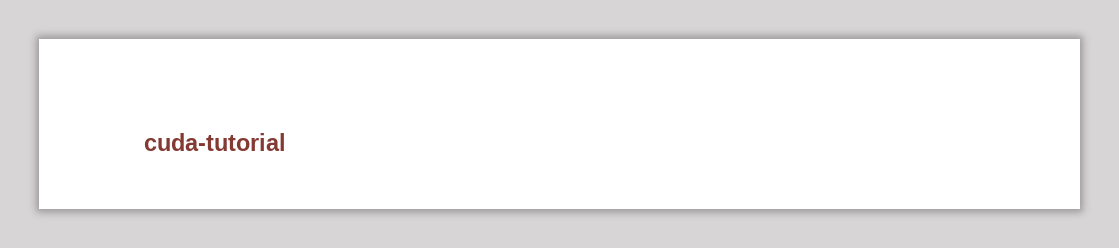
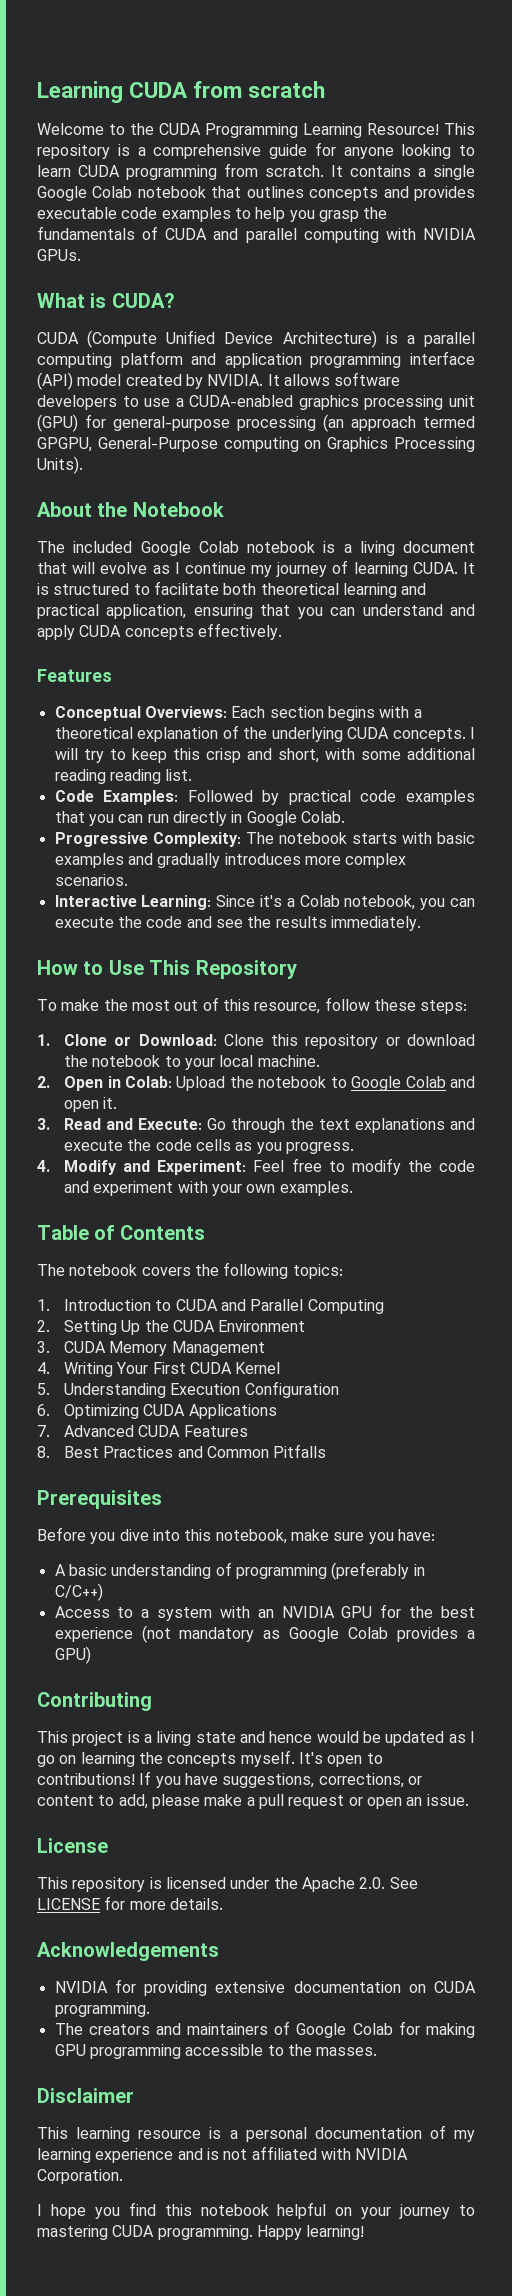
- cuda-tutorial
+ Learning CUDA from scratch
+ Welcome to the CUDA Programming Learning Resource! This repository is a comprehensive guide for anyone looking to learn CUDA programming from scratch. It contains a single Google Colab notebook that outlines concepts and provides executable code examples to help you grasp the fundamentals of CUDA and parallel computing with NVIDIA GPUs.
+ What is CUDA?
+ CUDA (Compute Unified Device Architecture) is a parallel computing platform and application programming interface (API) model created by NVIDIA. It allows software developers to use a CUDA-enabled graphics processing unit (GPU) for general-purpose processing (an approach termed GPGPU, General-Purpose computing on Graphics Processing Units).
+ About the Notebook
+ The included Google Colab notebook is a living document that will evolve as I continue my journey of learning CUDA. It is structured to facilitate both theoretical learning and practical application, ensuring that you can understand and apply CUDA concepts effectively.
+ Features
+ Conceptual Overviews: Each section begins with a theoretical explanation of the underlying CUDA concepts. I will try to keep this crisp and short, with some additional reading reading list.
+ Code Examples: Followed by practical code examples that you can run directly in Google Colab.
+ Progressive Complexity: The notebook starts with basic examples and gradually introduces more complex scenarios.
+ Interactive Learning: Since it's a Colab notebook, you can execute the code and see the results immediately.
+ How to Use This Repository
+ To make the most out of this resource, follow these steps:
+ 1. Clone or Download: Clone this repository or download the notebook to your local machine.
+ 2. Open in Colab: Upload the notebook to Google Colab and open it.
+ 3. Read and Execute: Go through the text explanations and execute the code cells as you progress.
+ 4. Modify and Experiment: Feel free to modify the code and experiment with your own examples.
+ Table of Contents
+ The notebook covers the following topics:
+ 1. Introduction to CUDA and Parallel Computing
+ 2. Setting Up the CUDA Environment
+ 3. CUDA Memory Management
+ 4. Writing Your First CUDA Kernel
+ 5. Understanding Execution Configuration
+ 6. Optimizing CUDA Applications
+ 7. Advanced CUDA Features
+ 8. Best Practices and Common Pitfalls
+ Prerequisites
+ Before you dive into this notebook, make sure you have:
+ A basic understanding of programming (preferably in C/C++)
+ Access to a system with an NVIDIA GPU for the best experience (not mandatory as Google Colab provides a GPU)
+ Contributing
+ This project is a living state and hence would be updated as I go on learning the concepts myself. It's open to contributions! If you have suggestions, corrections, or content to add, please make a pull request or open an issue.
+ License
+ This repository is licensed under the Apache 2.0. See LICENSE for more details.
+ Acknowledgements
+ NVIDIA for providing extensive documentation on CUDA programming.
+ The creators and maintainers of Google Colab for making GPU programming accessible to the masses.
+ Disclaimer
+ This learning resource is a personal documentation of my learning experience and is not affiliated with NVIDIA Corporation.
+ I hope you find this notebook helpful on your journey to mastering CUDA programming. Happy learning!

